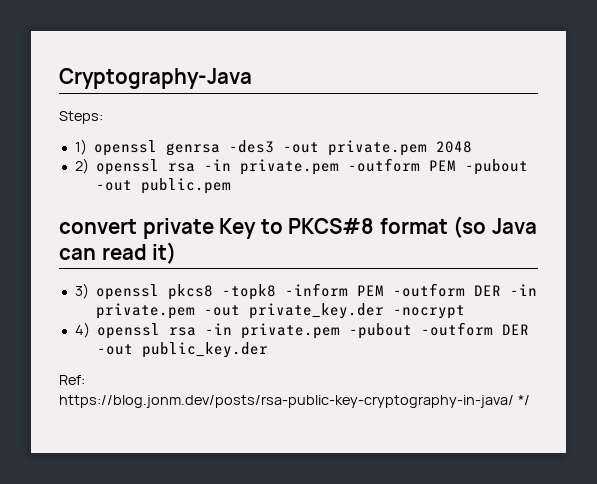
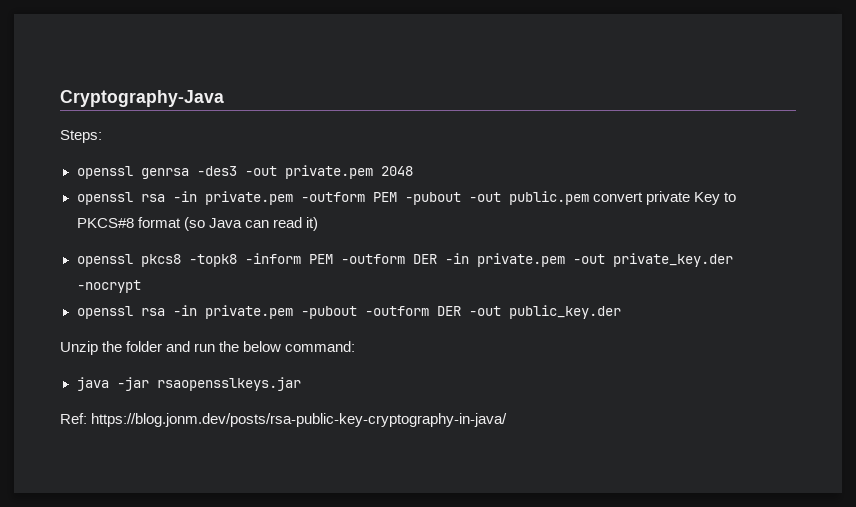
- 1) openssl genrsa -des3 -out private.pem 2048
+ openssl genrsa -des3 -out private.pem 2048
- 2) openssl rsa -in private.pem -outform PEM -pubout -out public.pem
- convert private Key to PKCS#8 format (so Java can read it)
+ openssl rsa -in private.pem -outform PEM -pubout -out public.pem convert private Key to PKCS#8 format (so Java can read it)
- 3) openssl pkcs8 -topk8 -inform PEM -outform DER -in private.pem -out private_key.der -nocrypt
+ openssl pkcs8 -topk8 -inform PEM -outform DER -in private.pem -out private_key.der -nocrypt
- 4) openssl rsa -in private.pem -pubout -outform DER -out public_key.der
+ openssl rsa -in private.pem -pubout -outform DER -out public_key.der
+ Unzip the folder and run the below command:
+ java -jar rsaopensslkeys.jar
- Ref: https://blog.jonm.dev/posts/rsa-public-key-cryptography-in-java/ */
+ Ref: https://blog.jonm.dev/posts/rsa-public-key-cryptography-in-java/

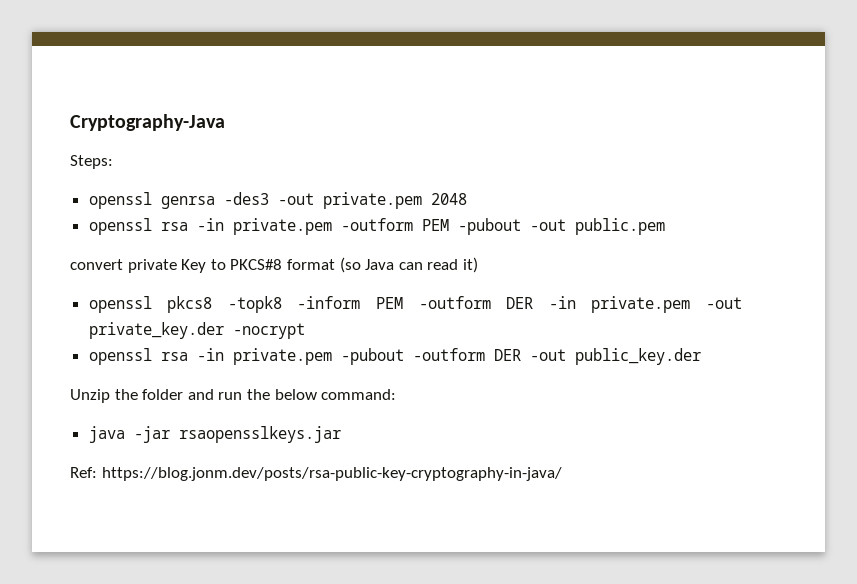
- openssl rsa -in private.pem -outform PEM -pubout -out public.pem convert private Key to PKCS#8 format (so Java can read it)
+ openssl rsa -in private.pem -outform PEM -pubout -out public.pem
+ convert private Key to PKCS#8 format (so Java can read it)

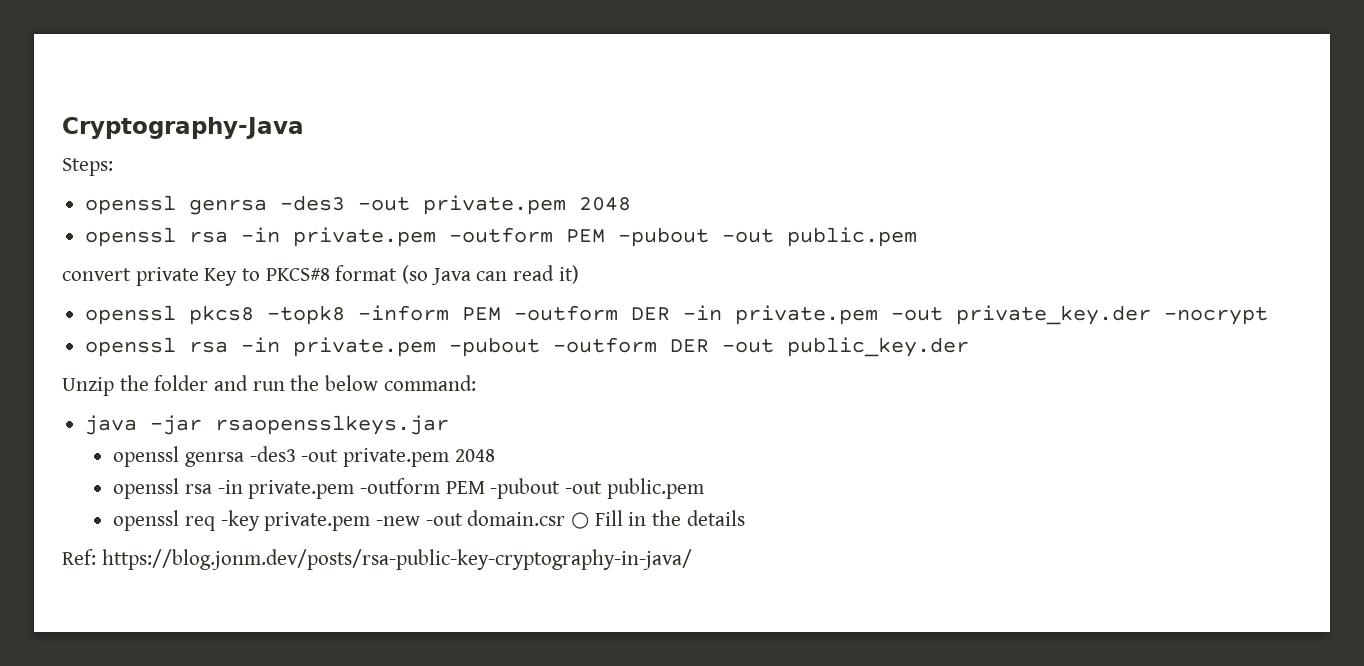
  java -jar rsaopensslkeys.jar
+ openssl genrsa -des3 -out private.pem 2048
+ openssl rsa -in private.pem -outform PEM -pubout -out public.pem
+ openssl req -key private.pem -new -out domain.csr ○ Fill in the details

